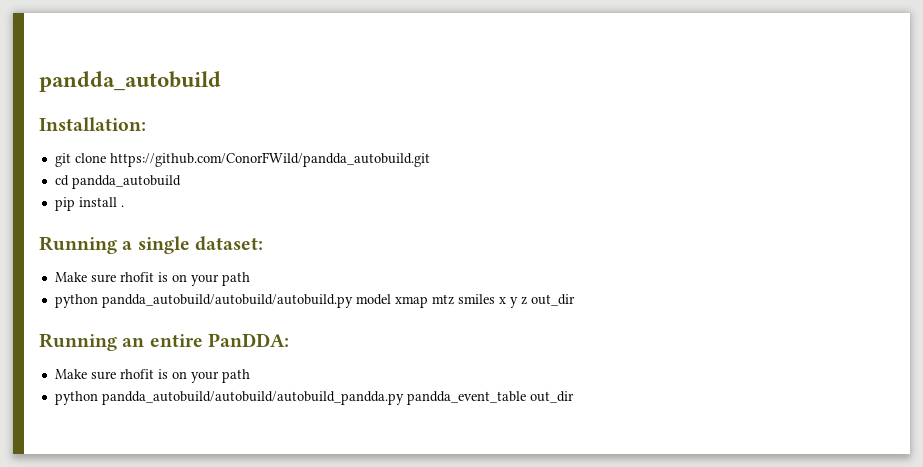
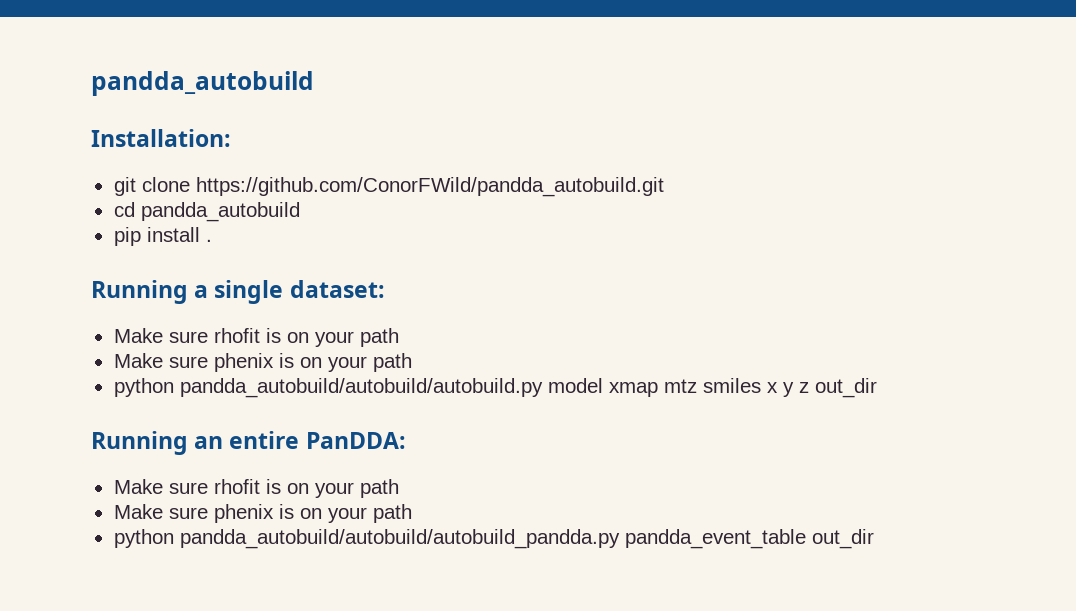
  Running a single dataset:
  Make sure rhofit is on your path
+ Make sure phenix is on your path
  Running an entire PanDDA:
  Make sure rhofit is on your path
+ Make sure phenix is on your path

